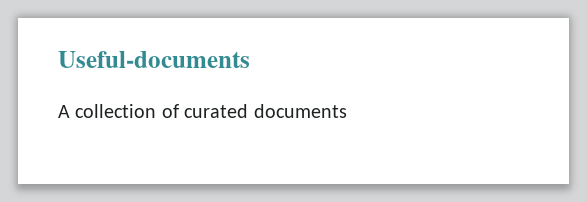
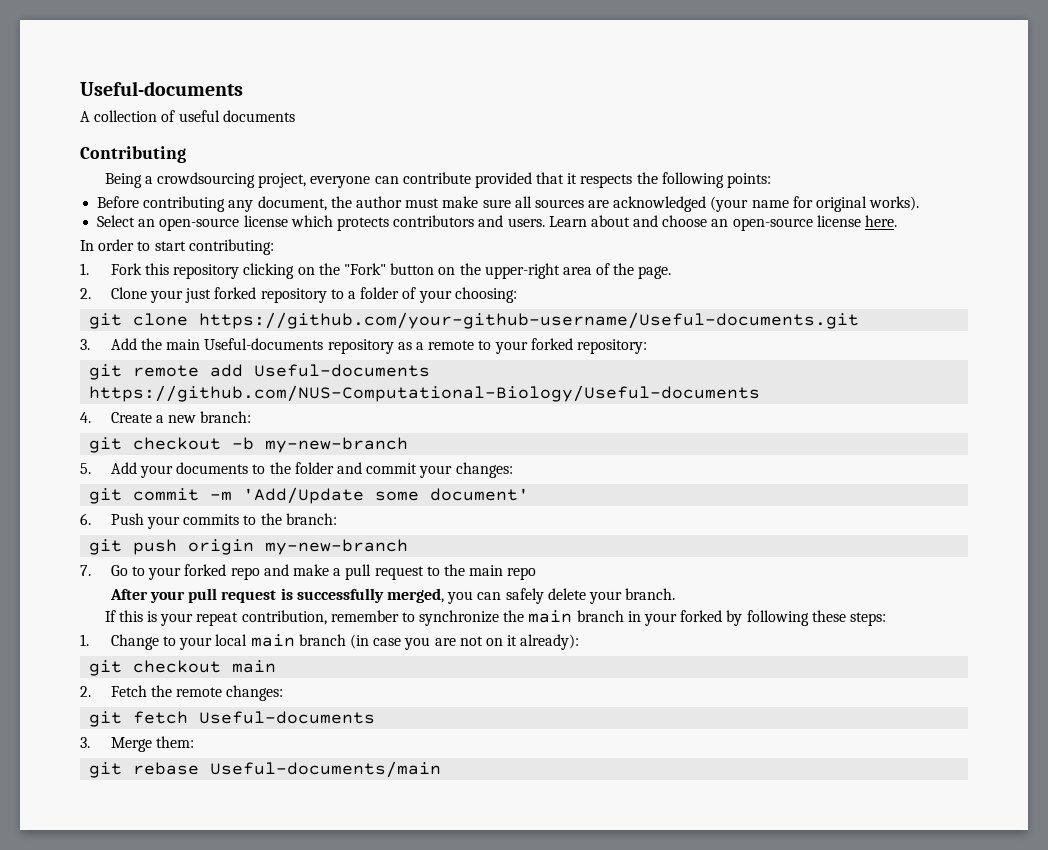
- A collection of curated documents
+ A collection of useful documents
+ Contributing
+ Being a crowdsourcing project, everyone can contribute provided that it respects the following points:
+ Before contributing any document, the author must make sure all sources are acknowledged (your name for original works).
+ Select an open-source license which protects contributors and users. Learn about and choose an open-source license here.
+ In order to start contributing:
+ 1. Fork this repository clicking on the "Fork" button on the upper-right area of the page.
+ 2. Clone your just forked repository to a folder of your choosing:
+ git clone https://github.com/your-github-username/Useful-documents.git
+ 3. Add the main Useful-documents repository as a remote to your forked repository:
+ git remote add Useful-documents https://github.com/NUS-Computational-Biology/Useful-documents
+ 4. Create a new branch:
+ git checkout -b my-new-branch
+ 5. Add your documents to the folder and commit your changes:
+ git commit -m 'Add/Update some document'
+ 6. Push your commits to the branch:
+ git push origin my-new-branch
+ 7. Go to your forked repo and make a pull request to the main repo
+ After your pull request is successfully merged, you can safely delete your branch.
+ If this is your repeat contribution, remember to synchronize the main branch in your forked by following these steps:
+ 1. Change to your local main branch (in case you are not on it already):
+ git checkout main
+ 2. Fetch the remote changes:
+ git fetch Useful-documents
+ 3. Merge them:
+ git rebase Useful-documents/main

